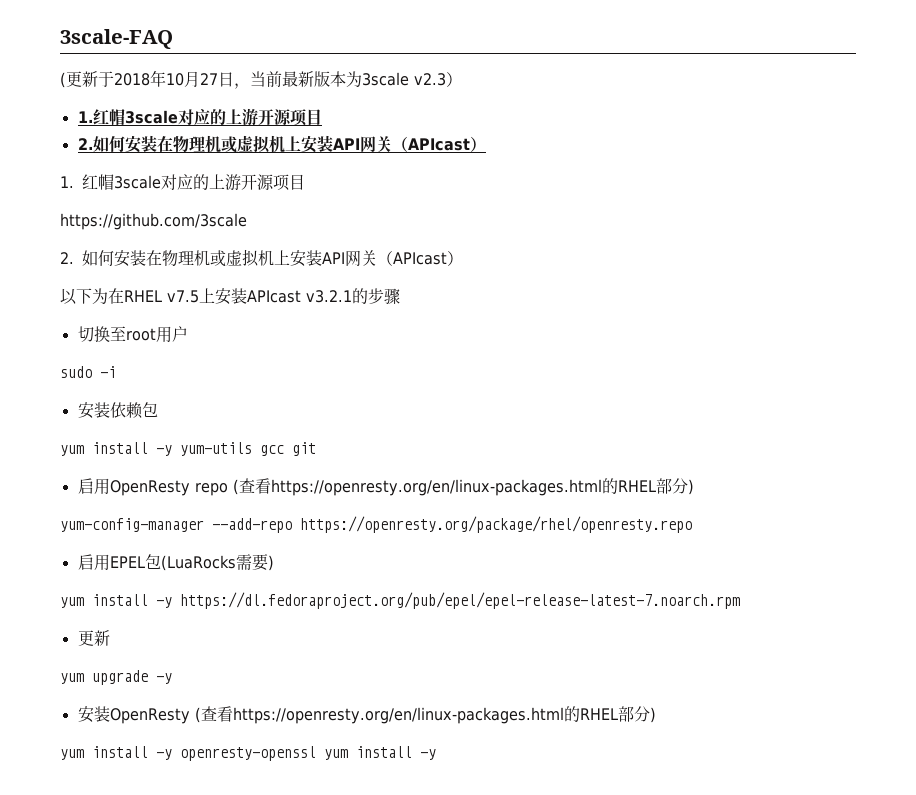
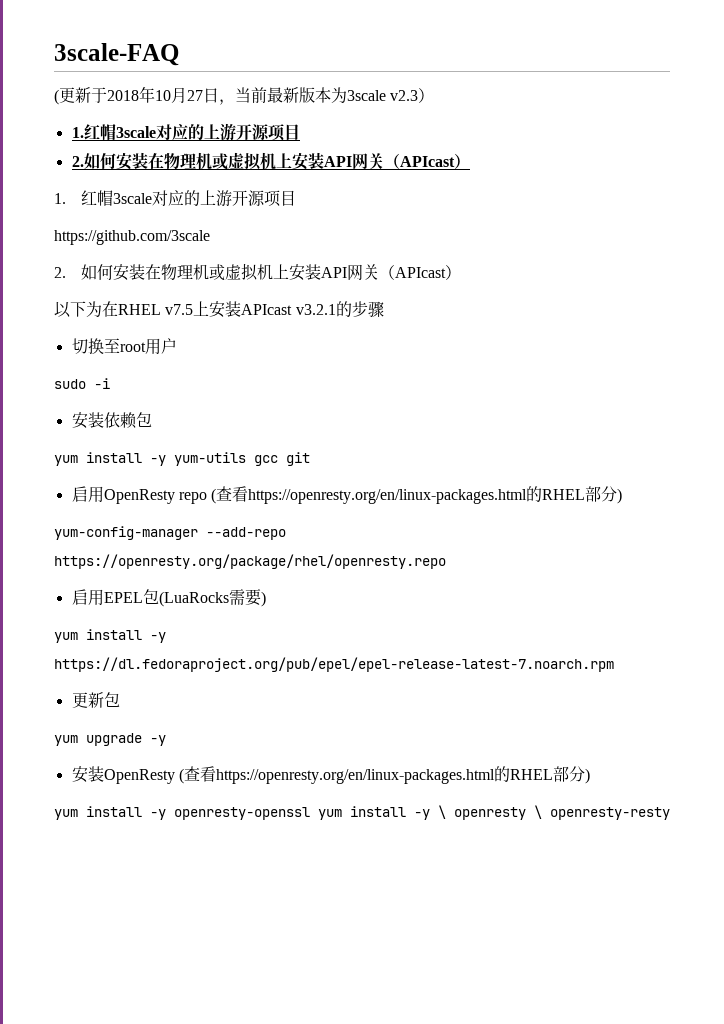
  yum install -y https://dl.fedoraproject.org/pub/epel/epel-release-latest-7.noarch.rpm
- 更新
+ 更新包
- yum install -y openresty-openssl yum install -y
+ yum install -y openresty-openssl yum install -y \ openresty \ openresty-resty

